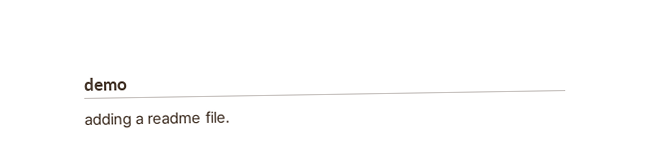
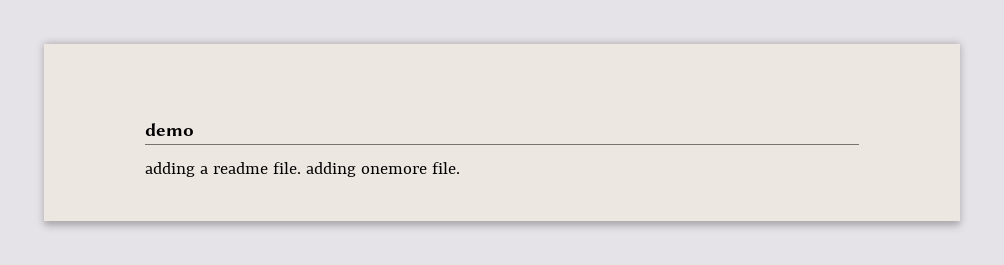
- adding a readme file.
+ adding a readme file. adding onemore file.

